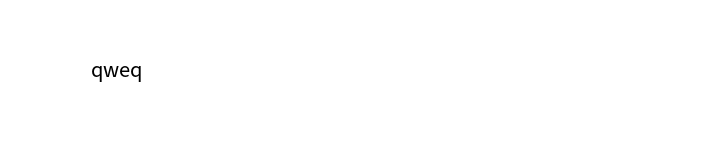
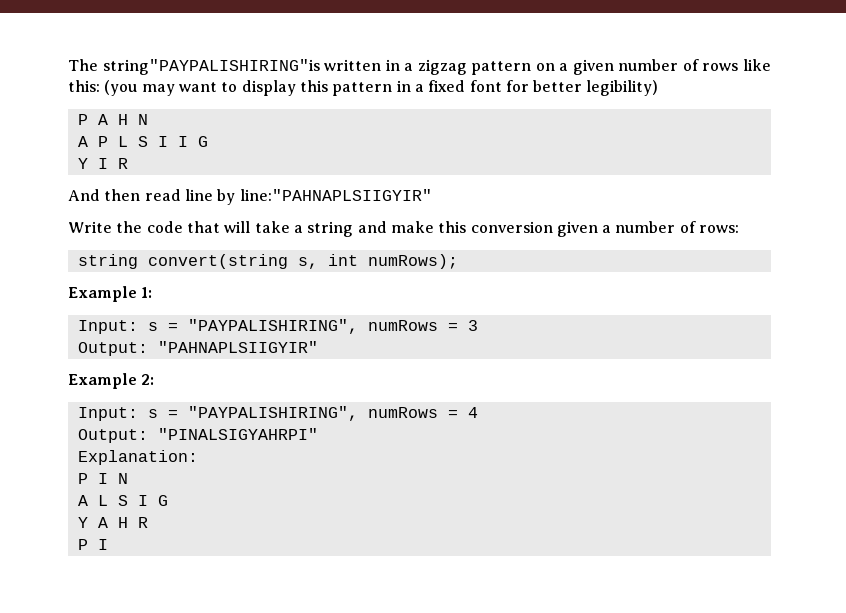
- qweq
+ The string"PAYPALISHIRING"is written in a zigzag pattern on a given number of rows like this: (you may want to display this pattern in a fixed font for better legibility)
+ P A H N
+ A P L S I I G
+ Y I R
+ And then read line by line:"PAHNAPLSIIGYIR"
+ Write the code that will take a string and make this conversion given a number of rows:
+ string convert(string s, int numRows);
+ Example 1:
+ Input: s = "PAYPALISHIRING", numRows = 3
+ Output: "PAHNAPLSIIGYIR"
+ Example 2:
+ Input: s = "PAYPALISHIRING", numRows = 4
+ Output: "PINALSIGYAHRPI"
+ Explanation:
+ P I N
+ A L S I G
+ Y A H R
+ P I

